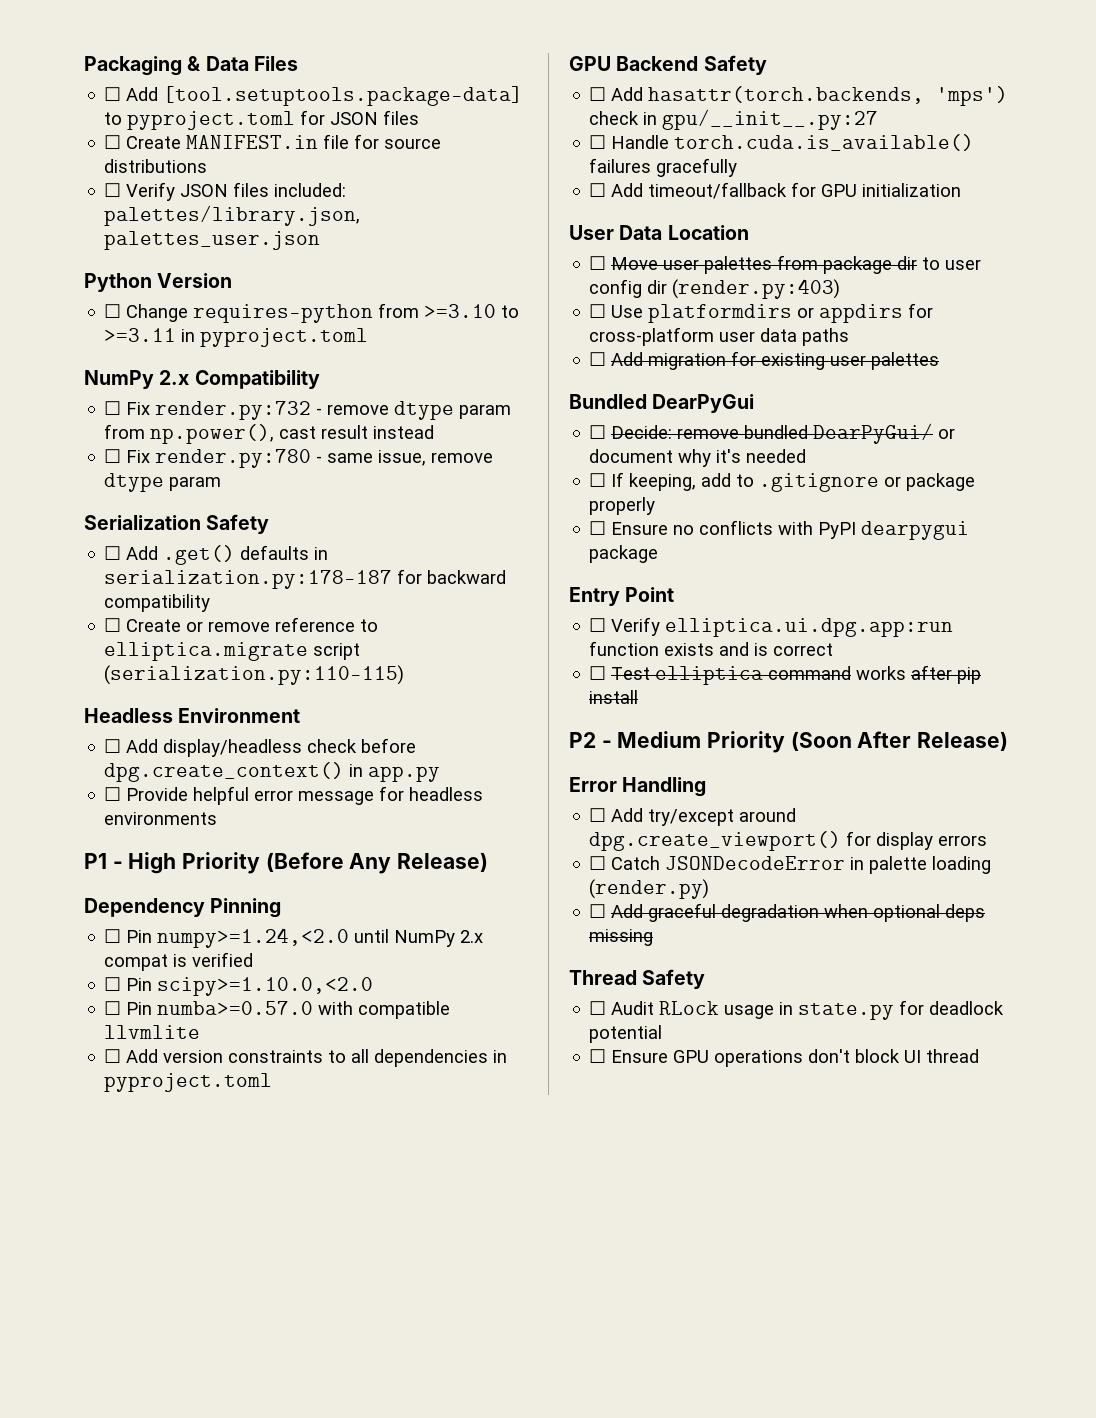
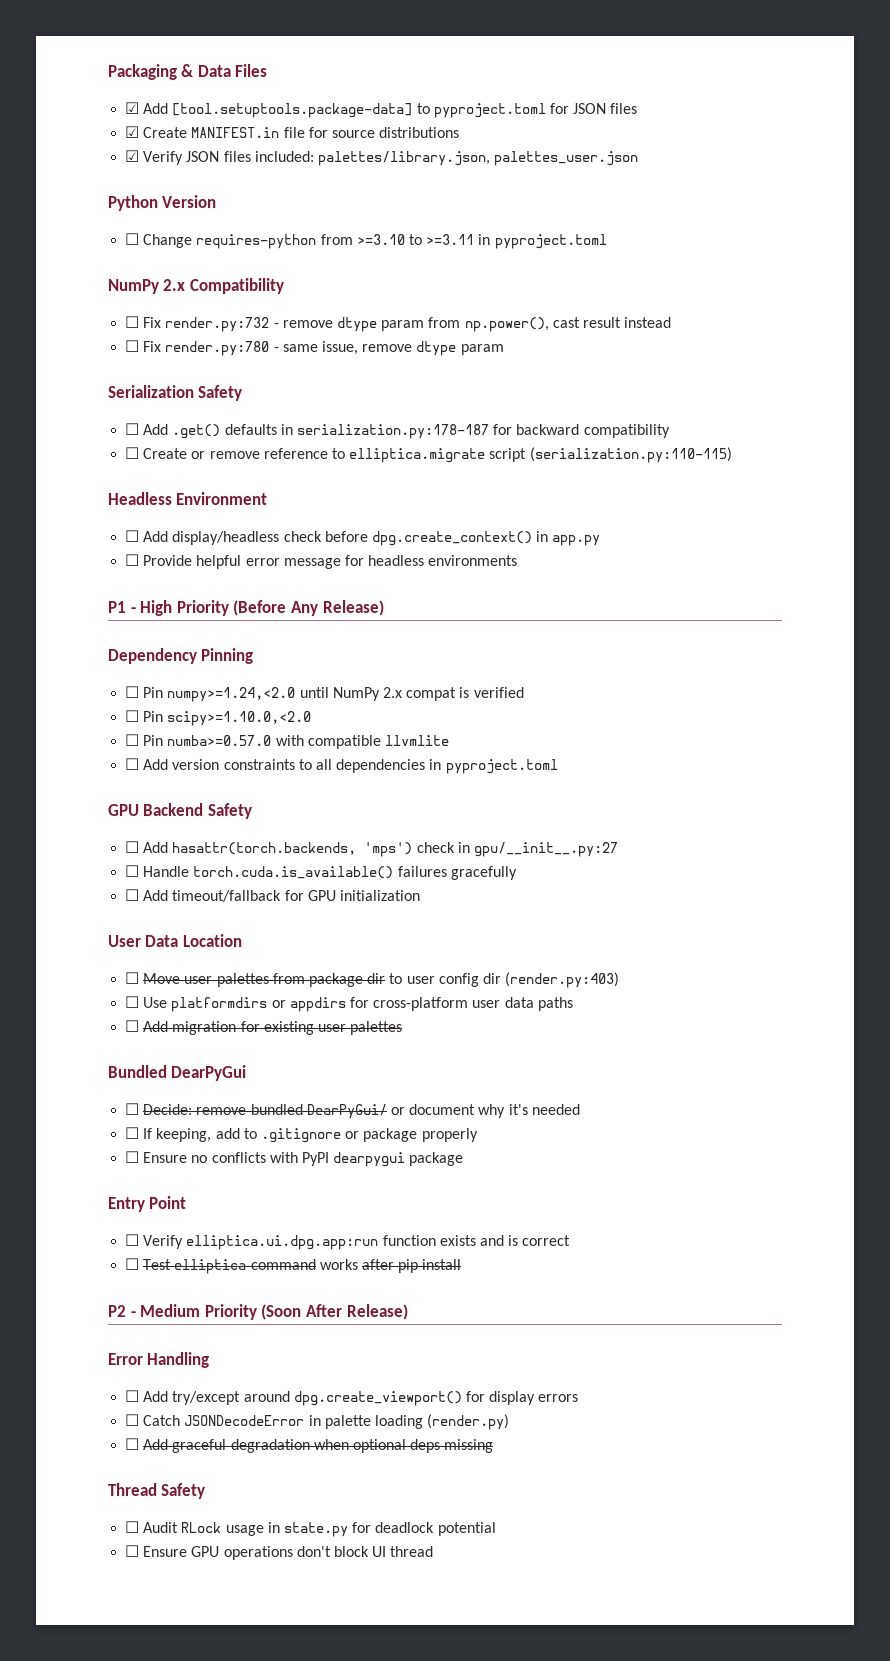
- ☐ Add [tool.setuptools.package-data] to pyproject.toml for JSON files
+ ☑ Add [tool.setuptools.package-data] to pyproject.toml for JSON files
- ☐ Create MANIFEST.in file for source distributions
+ ☑ Create MANIFEST.in file for source distributions
- ☐ Verify JSON files included: palettes/library.json, palettes_user.json
+ ☑ Verify JSON files included: palettes/library.json, palettes_user.json

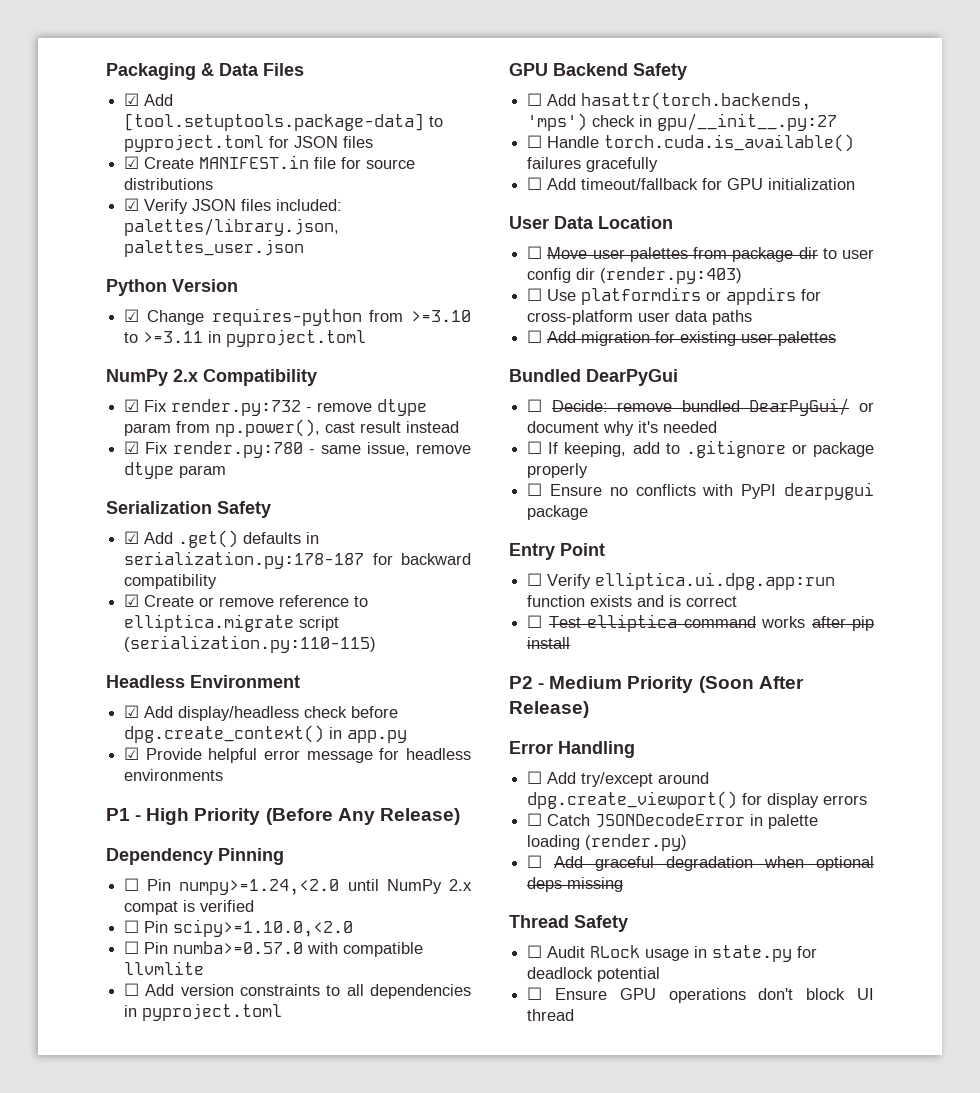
- ☐ Change requires-python from >=3.10 to >=3.11 in pyproject.toml
+ ☑ Change requires-python from >=3.10 to >=3.11 in pyproject.toml
- ☐ Fix render.py:732 - remove dtype param from np.power(), cast result instead
+ ☑ Fix render.py:732 - remove dtype param from np.power(), cast result instead
- ☐ Fix render.py:780 - same issue, remove dtype param
+ ☑ Fix render.py:780 - same issue, remove dtype param
- ☐ Add .get() defaults in serialization.py:178-187 for backward compatibility
+ ☑ Add .get() defaults in serialization.py:178-187 for backward compatibility
- ☐ Create or remove reference to elliptica.migrate script (serialization.py:110-115)
+ ☑ Create or remove reference to elliptica.migrate script (serialization.py:110-115)
- ☐ Add display/headless check before dpg.create_context() in app.py
+ ☑ Add display/headless check before dpg.create_context() in app.py
- ☐ Provide helpful error message for headless environments
+ ☑ Provide helpful error message for headless environments

